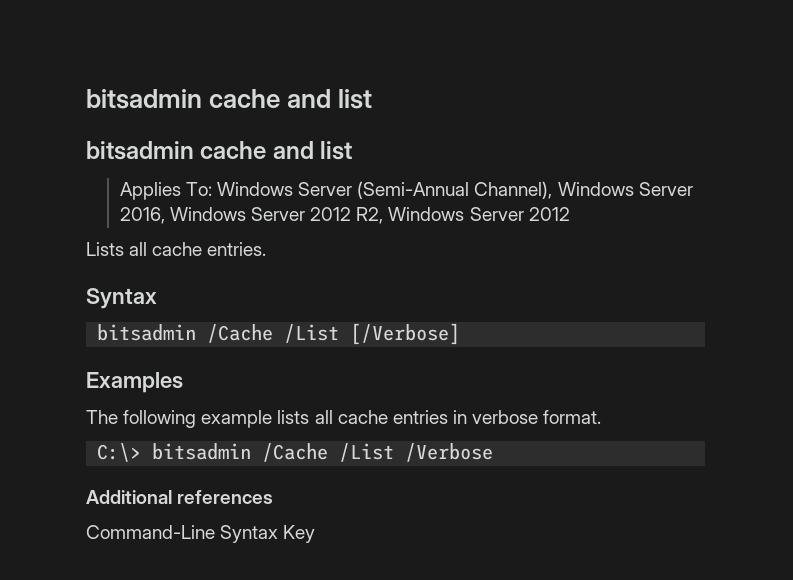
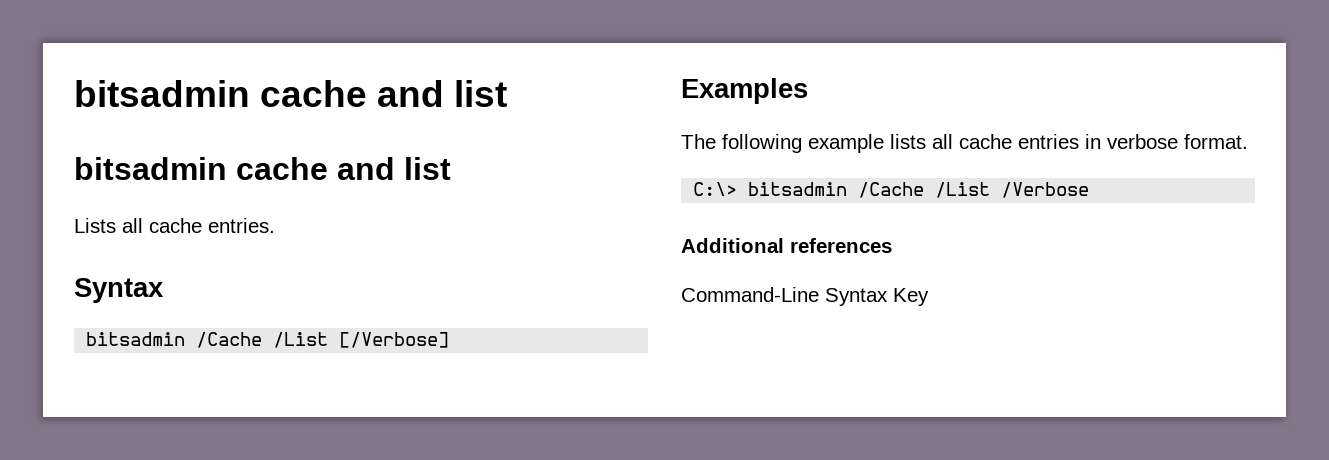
- Applies To: Windows Server (Semi-Annual Channel), Windows Server 2016, Windows Server 2012 R2, Windows Server 2012

